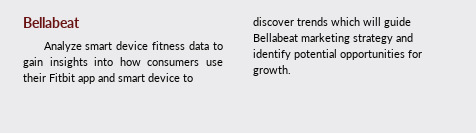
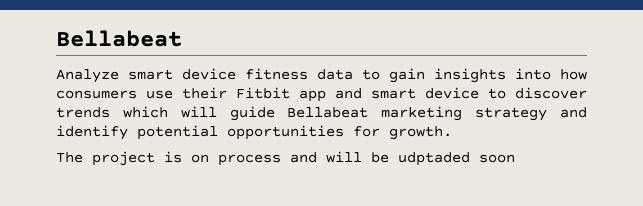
+ The project is on process and will be udptaded soon

